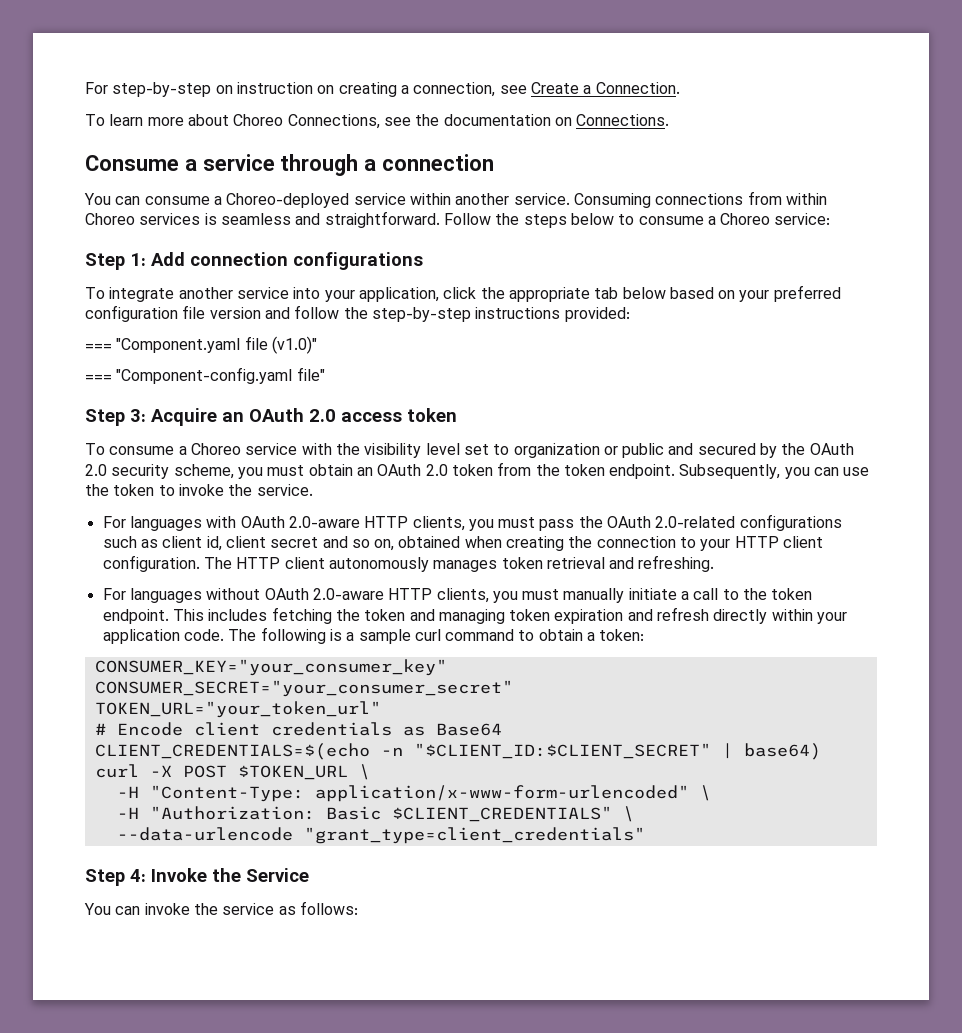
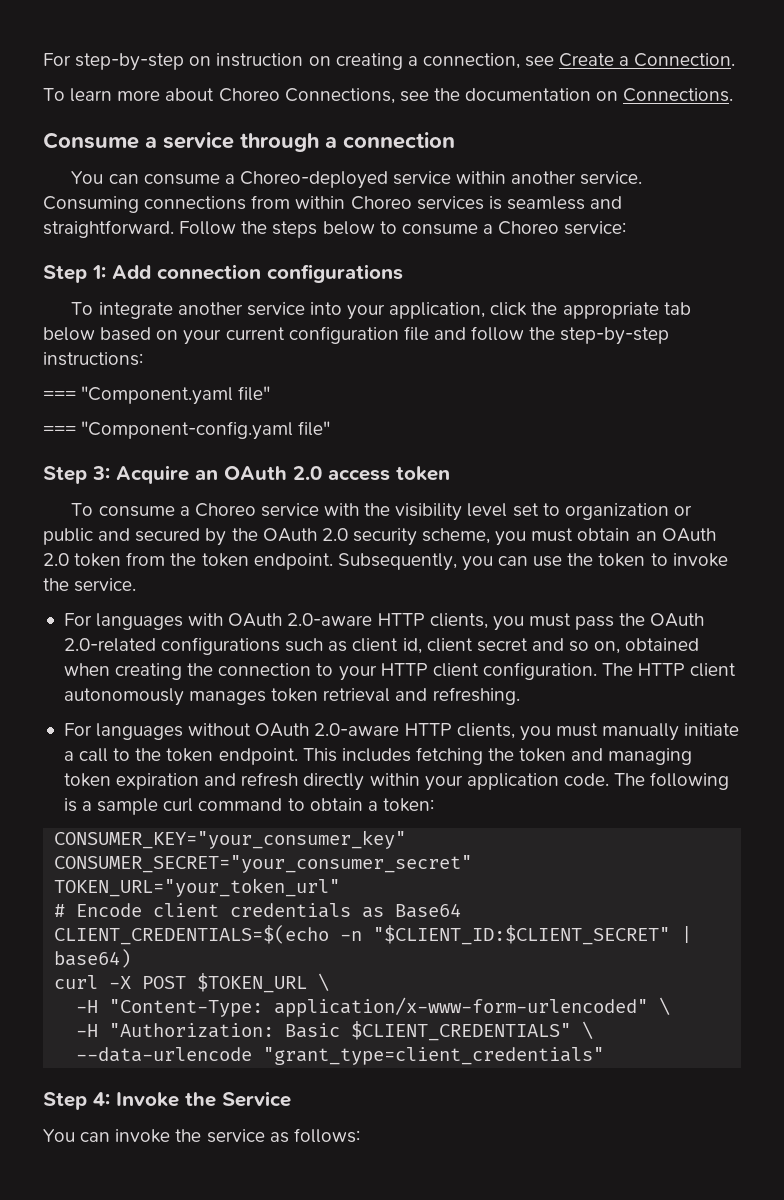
- To integrate another service into your application, click the appropriate tab below based on your preferred configuration file version and follow the step-by-step instructions provided:
+ To integrate another service into your application, click the appropriate tab below based on your current configuration file and follow the step-by-step instructions:
- === "Component.yaml file (v1.0)"
+ === "Component.yaml file"

